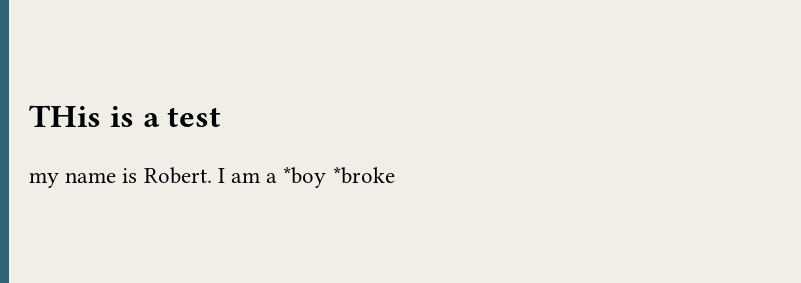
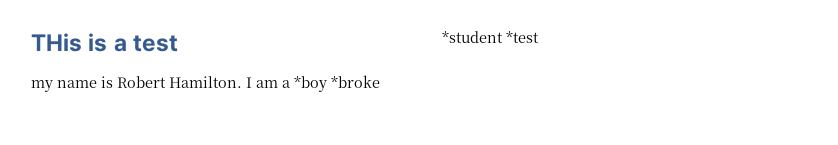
- my name is Robert.
+ my name is Robert Hamilton.
- I am a *boy *broke
+ I am a *boy *broke *student *test

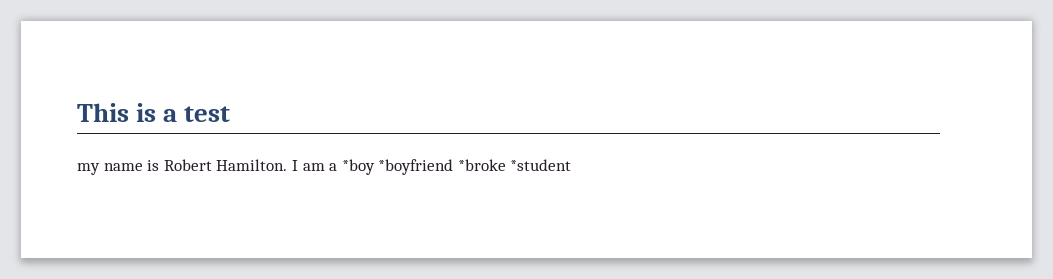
- THis is a test
+ This is a test
- I am a *boy *broke *student *test
+ I am a *boy *boyfriend *broke *student

